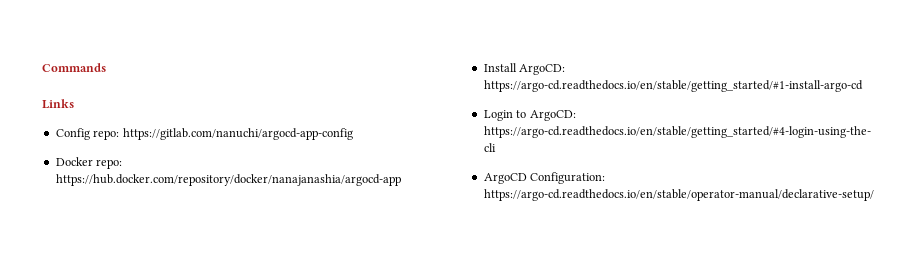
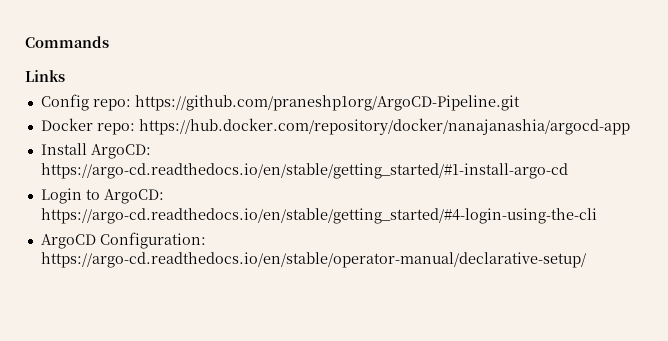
- Config repo: https://gitlab.com/nanuchi/argocd-app-config
+ Config repo: https://github.com/praneshp1org/ArgoCD-Pipeline.git

